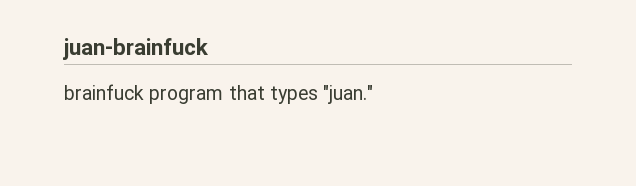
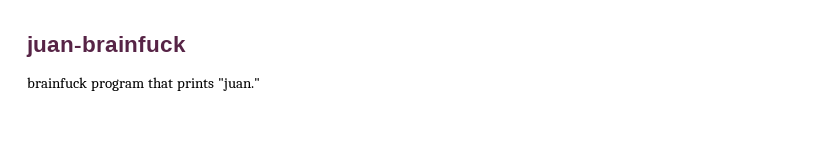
- brainfuck program that types "juan."
+ brainfuck program that prints "juan."

